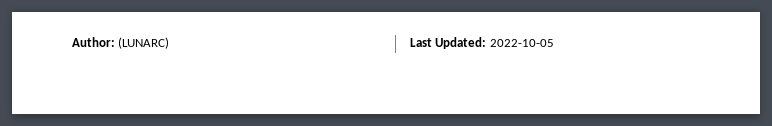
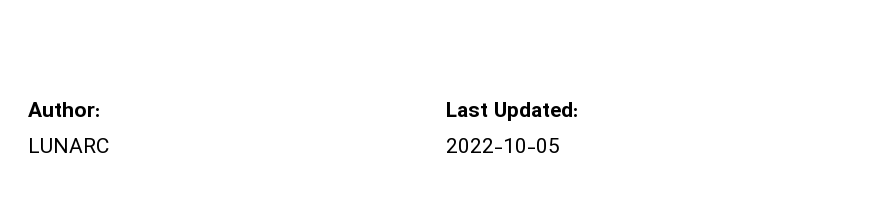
- Author: (LUNARC)
+ Author:
+ LUNARC
- Last Updated: 2022-10-05
+ Last Updated:
+ 2022-10-05

